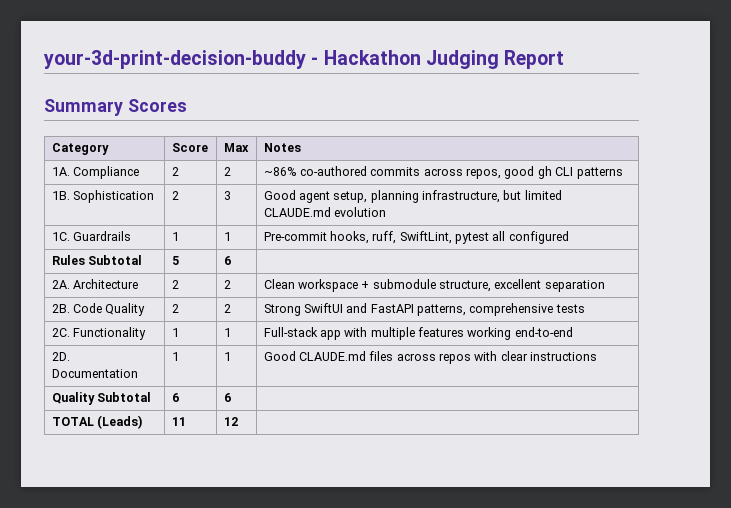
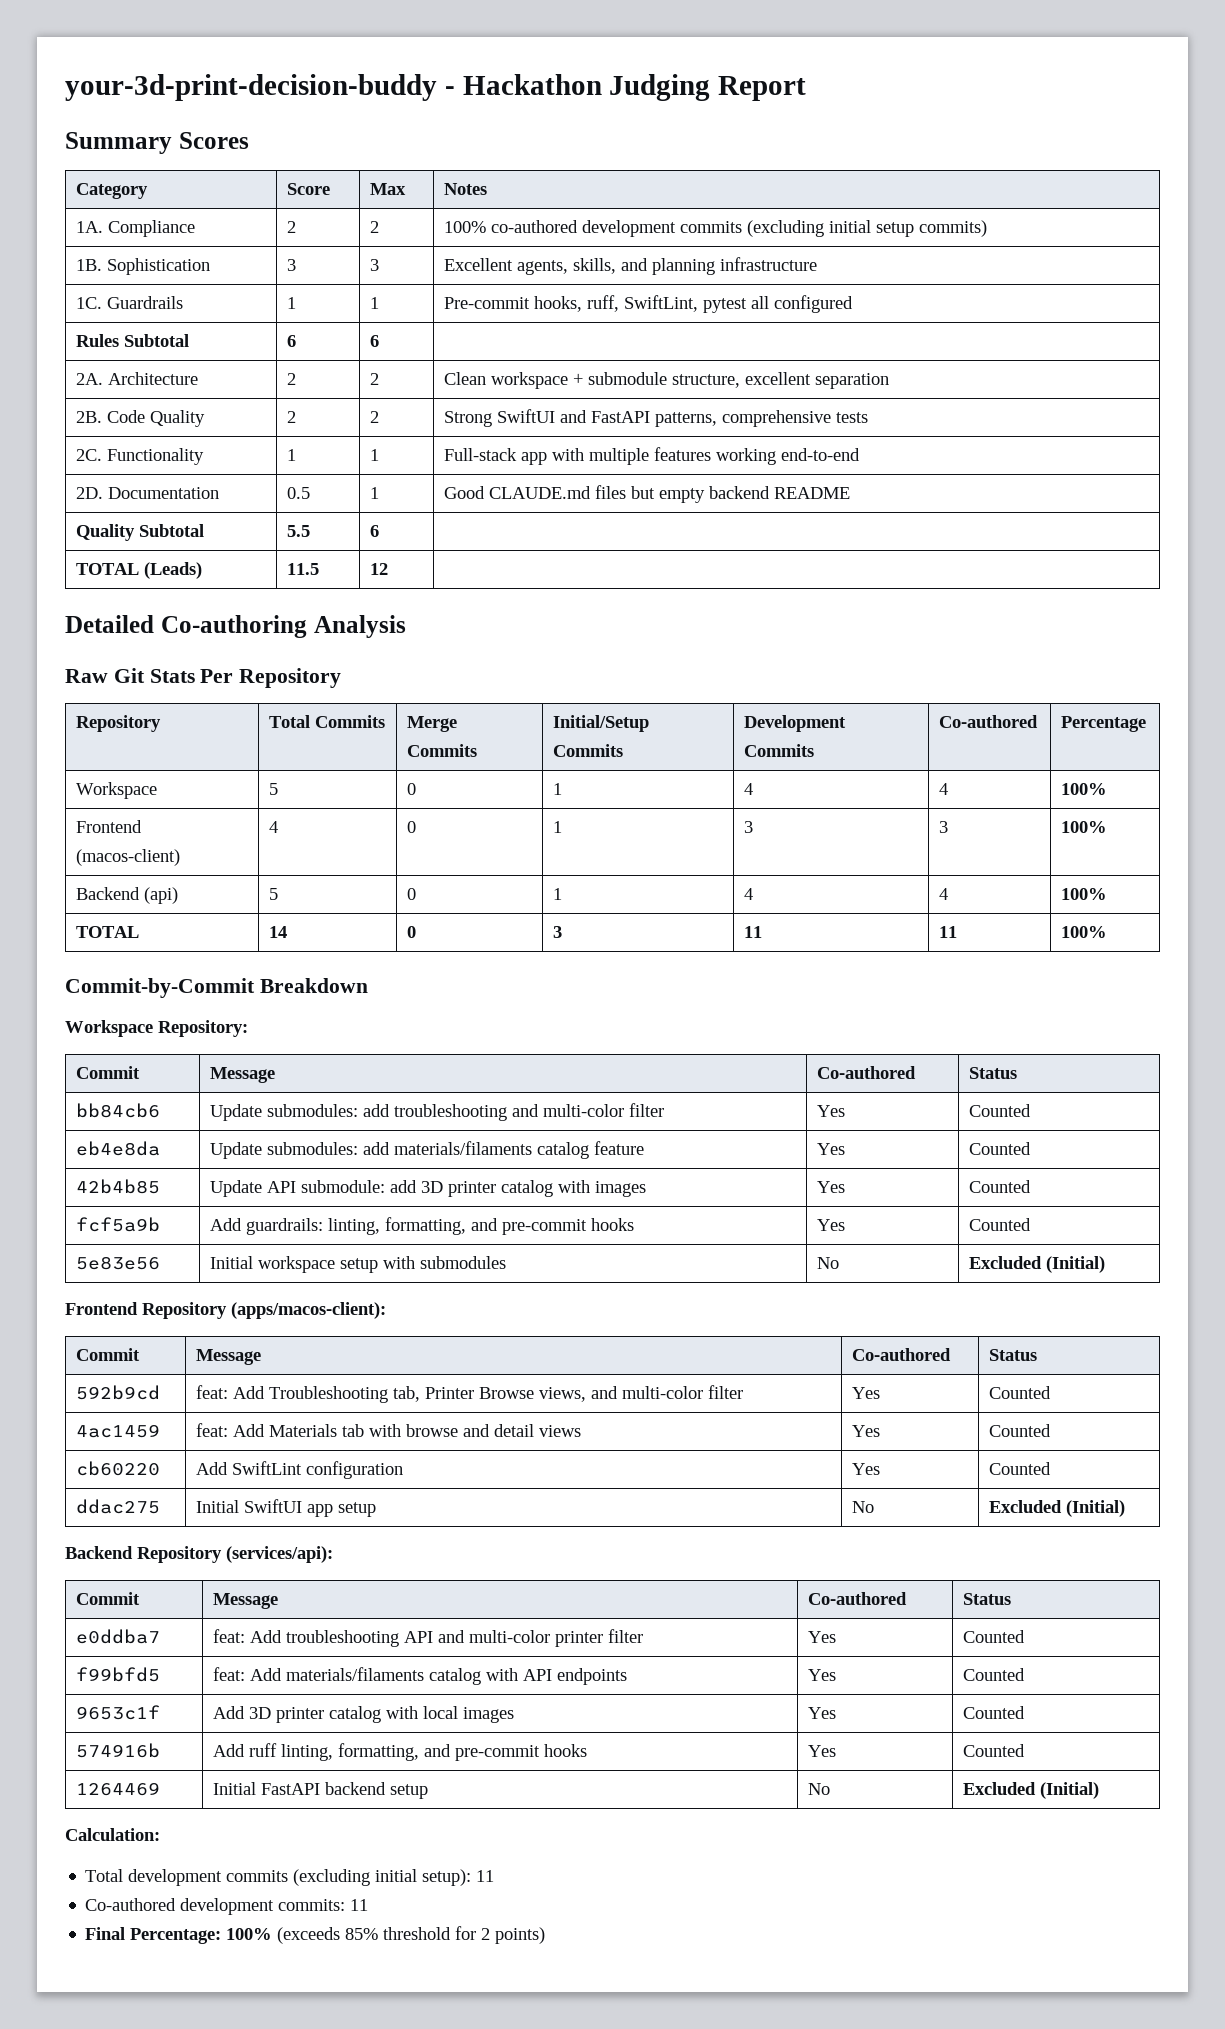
- 1A. Compliance | 2 | 2 | ~86% co-authored commits across repos, good gh CLI patterns
+ 1A. Compliance | 2 | 2 | 100% co-authored development commits (excluding initial setup commits)
- 1B. Sophistication | 2 | 3 | Good agent setup, planning infrastructure, but limited CLAUDE.md evolution
+ 1B. Sophistication | 3 | 3 | Excellent agents, skills, and planning infrastructure
- Rules Subtotal | 5 | 6 |
+ Rules Subtotal | 6 | 6 |
- 2D. Documentation | 1 | 1 | Good CLAUDE.md files across repos with clear instructions
+ 2D. Documentation | 0.5 | 1 | Good CLAUDE.md files but empty backend README
- Quality Subtotal | 6 | 6 |
+ Quality Subtotal | 5.5 | 6 |
- TOTAL (Leads) | 11 | 12 |
+ TOTAL (Leads) | 11.5 | 12 |
+ Detailed Co-authoring Analysis
+ Raw Git Stats Per Repository
+ Repository | Total Commits | Merge Commits | Initial/Setup Commits | Development Commits | Co-authored | Percentage
+ Workspace | 5 | 0 | 1 | 4 | 4 | 100%
+ Frontend (macos-client) | 4 | 0 | 1 | 3 | 3 | 100%
+ Backend (api) | 5 | 0 | 1 | 4 | 4 | 100%
+ TOTAL | 14 | 0 | 3 | 11 | 11 | 100%
+ Commit-by-Commit Breakdown
+ Workspace Repository:
+ Commit | Message | Co-authored | Status
+ bb84cb6 | Update submodules: add troubleshooting and multi-color filter | Yes | Counted
+ eb4e8da | Update submodules: add materials/filaments catalog feature | Yes | Counted
+ 42b4b85 | Update API submodule: add 3D printer catalog with images | Yes | Counted
+ fcf5a9b | Add guardrails: linting, formatting, and pre-commit hooks | Yes | Counted
+ 5e83e56 | Initial workspace setup with submodules | No | Excluded (Initial)
+ Frontend Repository (apps/macos-client):
+ Commit | Message | Co-authored | Status
+ 592b9cd | feat: Add Troubleshooting tab, Printer Browse views, and multi-color filter | Yes | Counted
+ 4ac1459 | feat: Add Materials tab with browse and detail views | Yes | Counted
+ cb60220 | Add SwiftLint configuration | Yes | Counted
+ ddac275 | Initial SwiftUI app setup | No | Excluded (Initial)
+ Backend Repository (services/api):
+ Commit | Message | Co-authored | Status
+ e0ddba7 | feat: Add troubleshooting API and multi-color printer filter | Yes | Counted
+ f99bfd5 | feat: Add materials/filaments catalog with API endpoints | Yes | Counted
+ 9653c1f | Add 3D printer catalog with local images | Yes | Counted
+ 574916b | Add ruff linting, formatting, and pre-commit hooks | Yes | Counted
+ 1264469 | Initial FastAPI backend setup | No | Excluded (Initial)
+ Calculation:
+ Total development commits (excluding initial setup): 11
+ Co-authored development commits: 11
+ Final Percentage: 100% (exceeds 85% threshold for 2 points)

